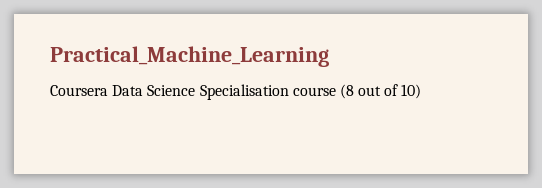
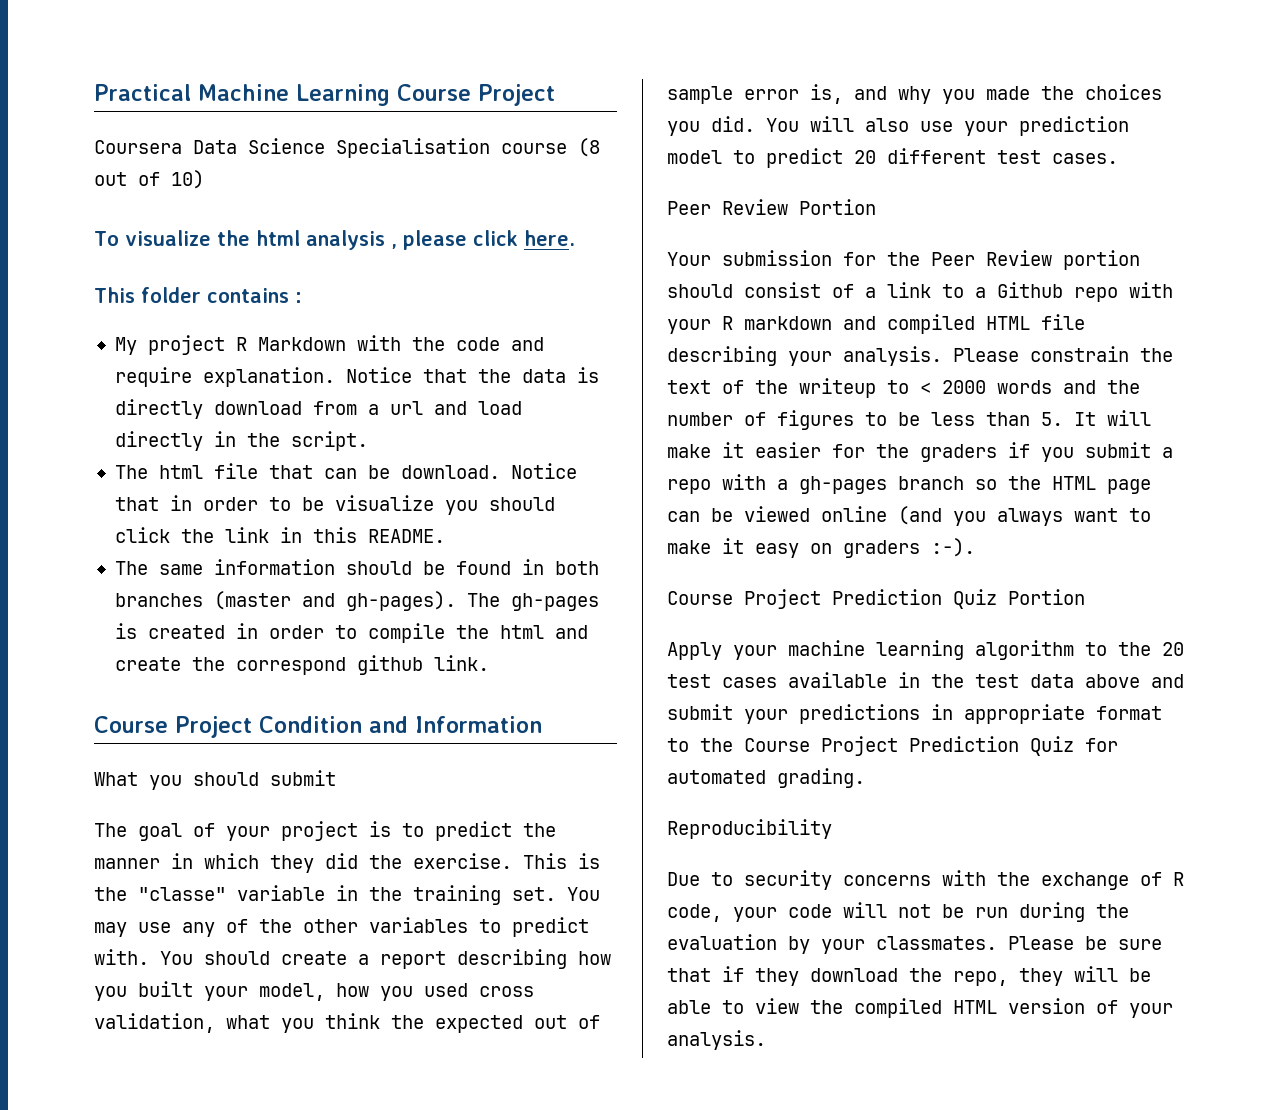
- Practical_Machine_Learning
+ Practical Machine Learning Course Project
+ To visualize the html analysis , please click here.
+ This folder contains :
+ My project R Markdown with the code and require explanation. Notice that the data is directly download from a url and load directly in the script.
+ The html file that can be download. Notice that in order to be visualize you should click the link in this README.
+ The same information should be found in both branches (master and gh-pages). The gh-pages is created in order to compile the html and create the correspond github link.
+ Course Project Condition and Information
+ What you should submit
+ The goal of your project is to predict the manner in which they did the exercise. This is the "classe" variable in the training set. You may use any of the other variables to predict with. You should create a report describing how you built your model, how you used cross validation, what you think the expected out of sample error is, and why you made the choices you did. You will also use your prediction model to predict 20 different test cases.
+ Peer Review Portion
+ Your submission for the Peer Review portion should consist of a link to a Github repo with your R markdown and compiled HTML file describing your analysis. Please constrain the text of the writeup to < 2000 words and the number of figures to be less than 5. It will make it easier for the graders if you submit a repo with a gh-pages branch so the HTML page can be viewed online (and you always want to make it easy on graders :-).
+ Course Project Prediction Quiz Portion
+ Apply your machine learning algorithm to the 20 test cases available in the test data above and submit your predictions in appropriate format to the Course Project Prediction Quiz for automated grading.
+ Reproducibility
+ Due to security concerns with the exchange of R code, your code will not be run during the evaluation by your classmates. Please be sure that if they download the repo, they will be able to view the compiled HTML version of your analysis.

